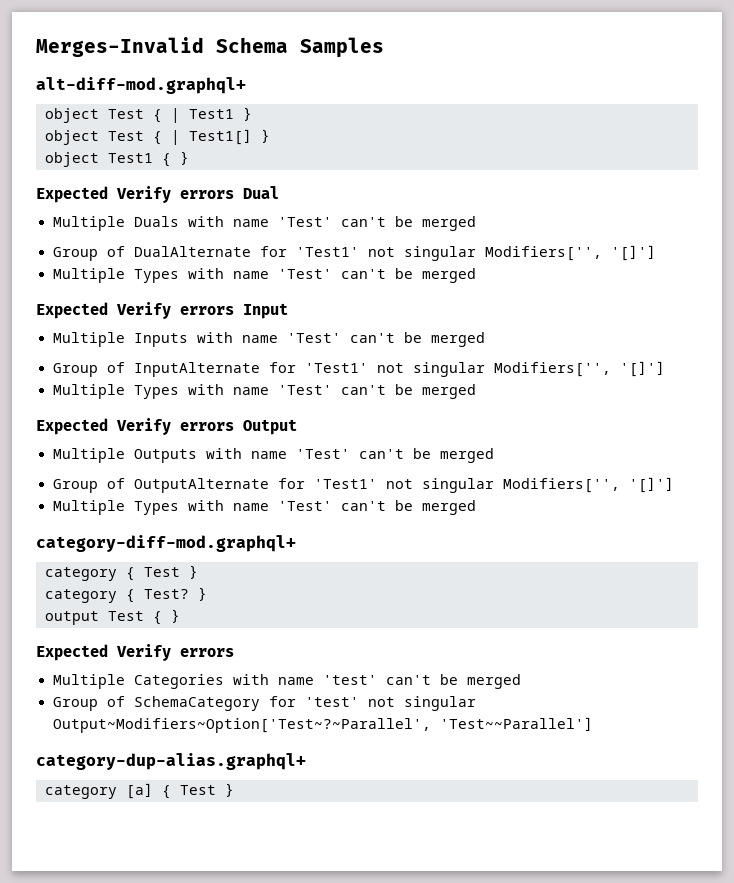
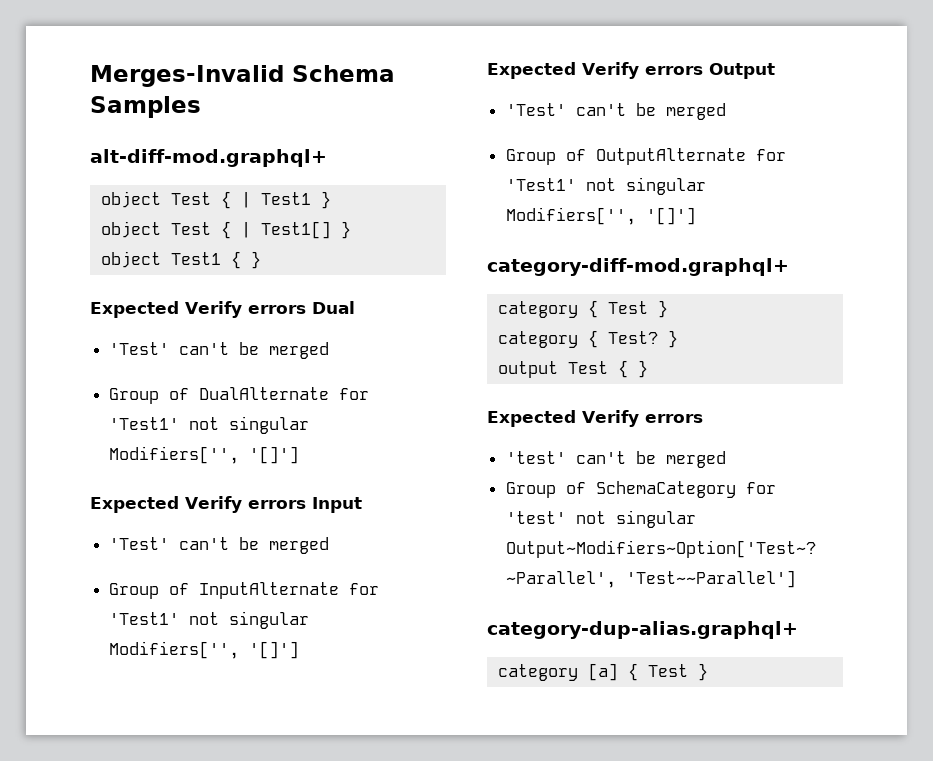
  Expected Verify errors Dual
- Multiple Duals with name 'Test' can't be merged
+ 'Test' can't be merged
  Group of DualAlternate for 'Test1' not singular Modifiers['', '[]']
- Multiple Types with name 'Test' can't be merged
  Expected Verify errors Input
- Multiple Inputs with name 'Test' can't be merged
+ 'Test' can't be merged
  Group of InputAlternate for 'Test1' not singular Modifiers['', '[]']
- Multiple Types with name 'Test' can't be merged
  Expected Verify errors Output
- Multiple Outputs with name 'Test' can't be merged
+ 'Test' can't be merged
  Group of OutputAlternate for 'Test1' not singular Modifiers['', '[]']
- Multiple Types with name 'Test' can't be merged
- Multiple Categories with name 'test' can't be merged
+ 'test' can't be merged

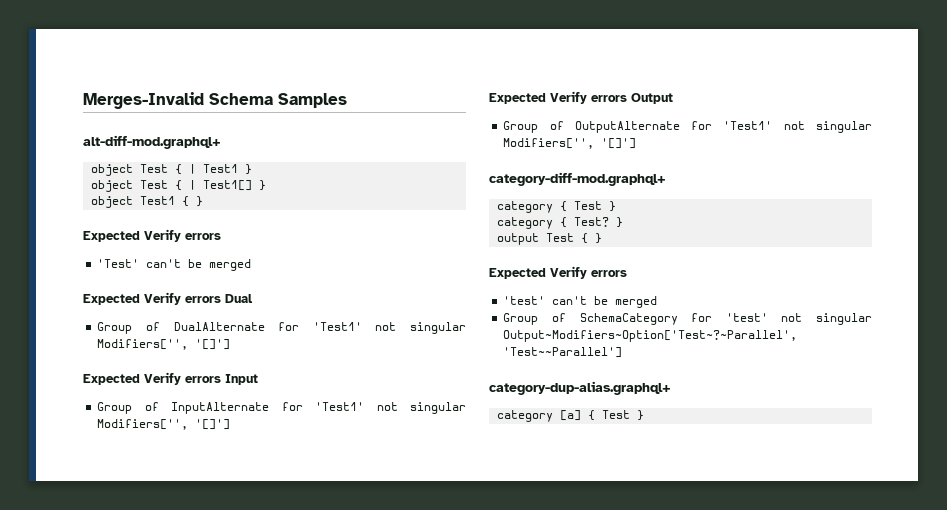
  object Test1 { }
+ Expected Verify errors
+ 'Test' can't be merged
  Expected Verify errors Dual
- 'Test' can't be merged
  Expected Verify errors Input
- 'Test' can't be merged
  Expected Verify errors Output
- 'Test' can't be merged

